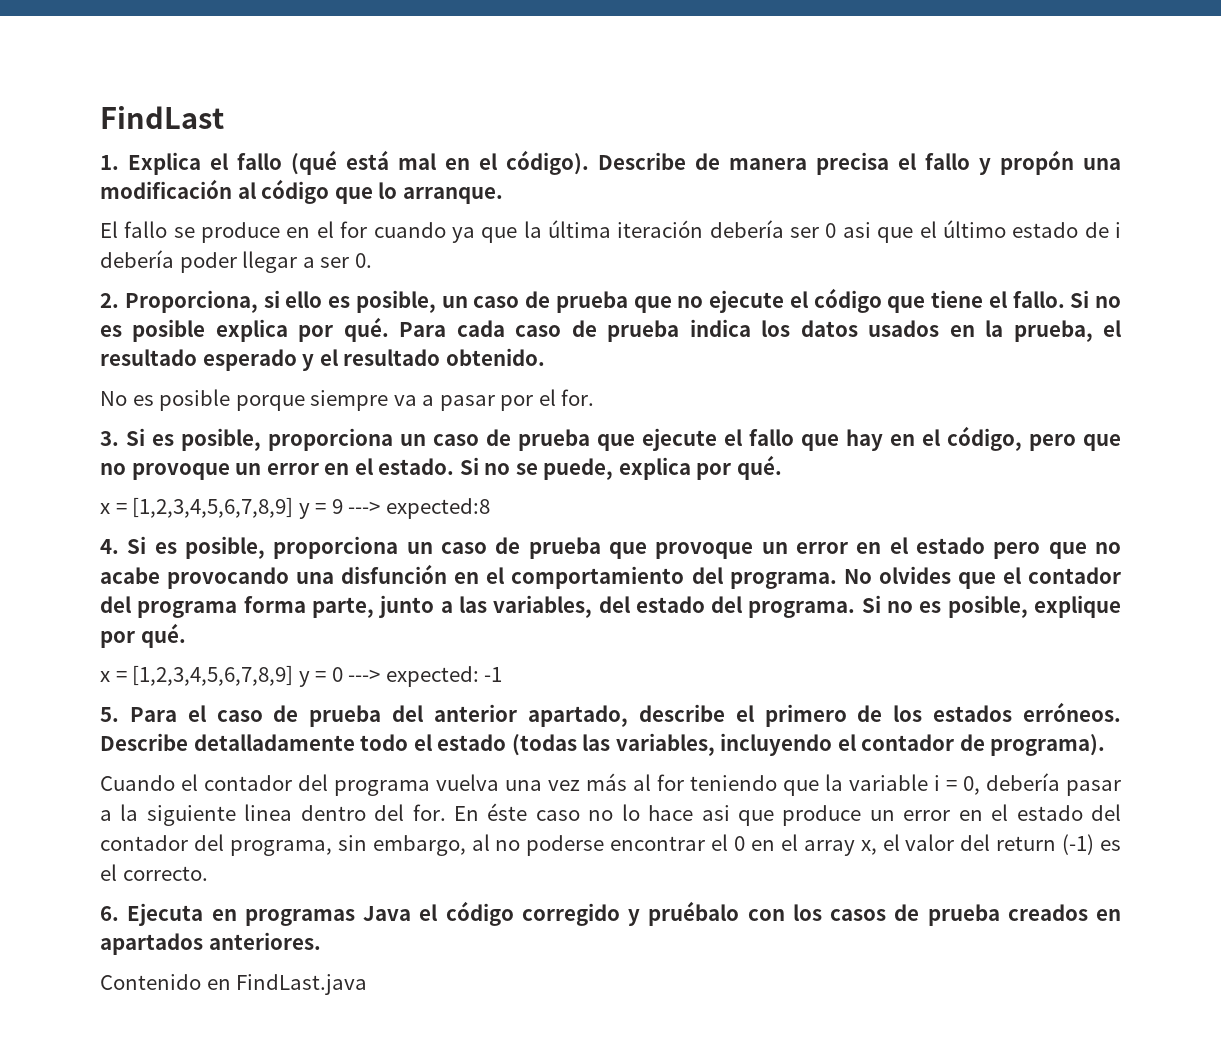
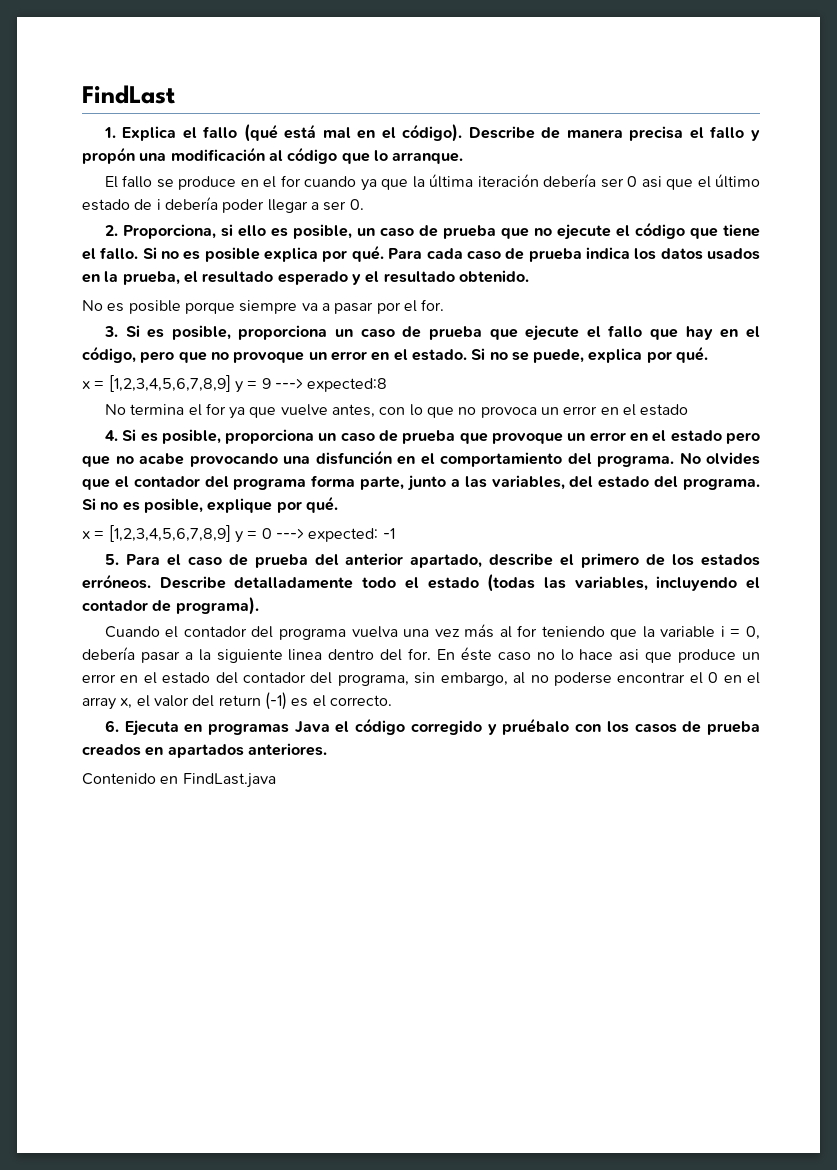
+ No termina el for ya que vuelve antes, con lo que no provoca un error en el estado

